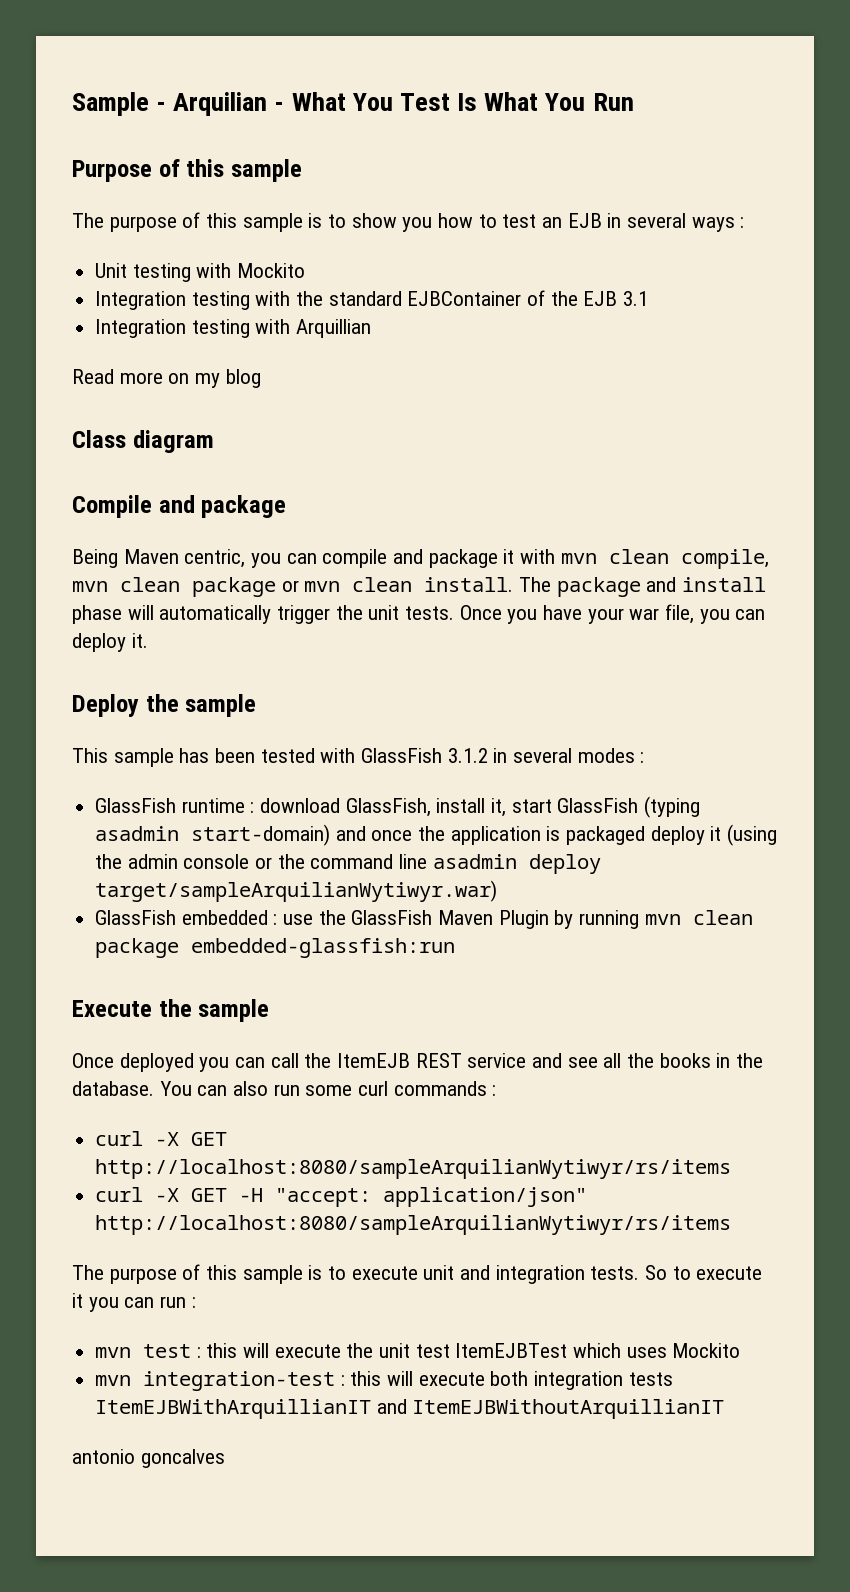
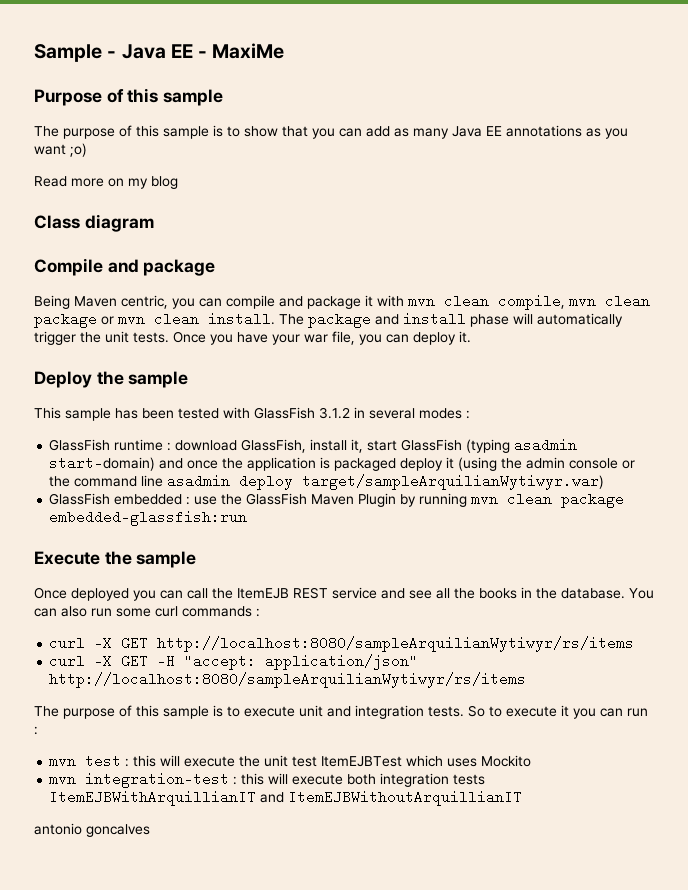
- Sample - Arquilian - What You Test Is What You Run
+ Sample - Java EE - MaxiMe
- The purpose of this sample is to show you how to test an EJB in several ways :
- Unit testing with Mockito
- Integration testing with the standard EJBContainer of the EJB 3.1
- Integration testing with Arquillian
+ The purpose of this sample is to show that you can add as many Java EE annotations as you want ;o)

